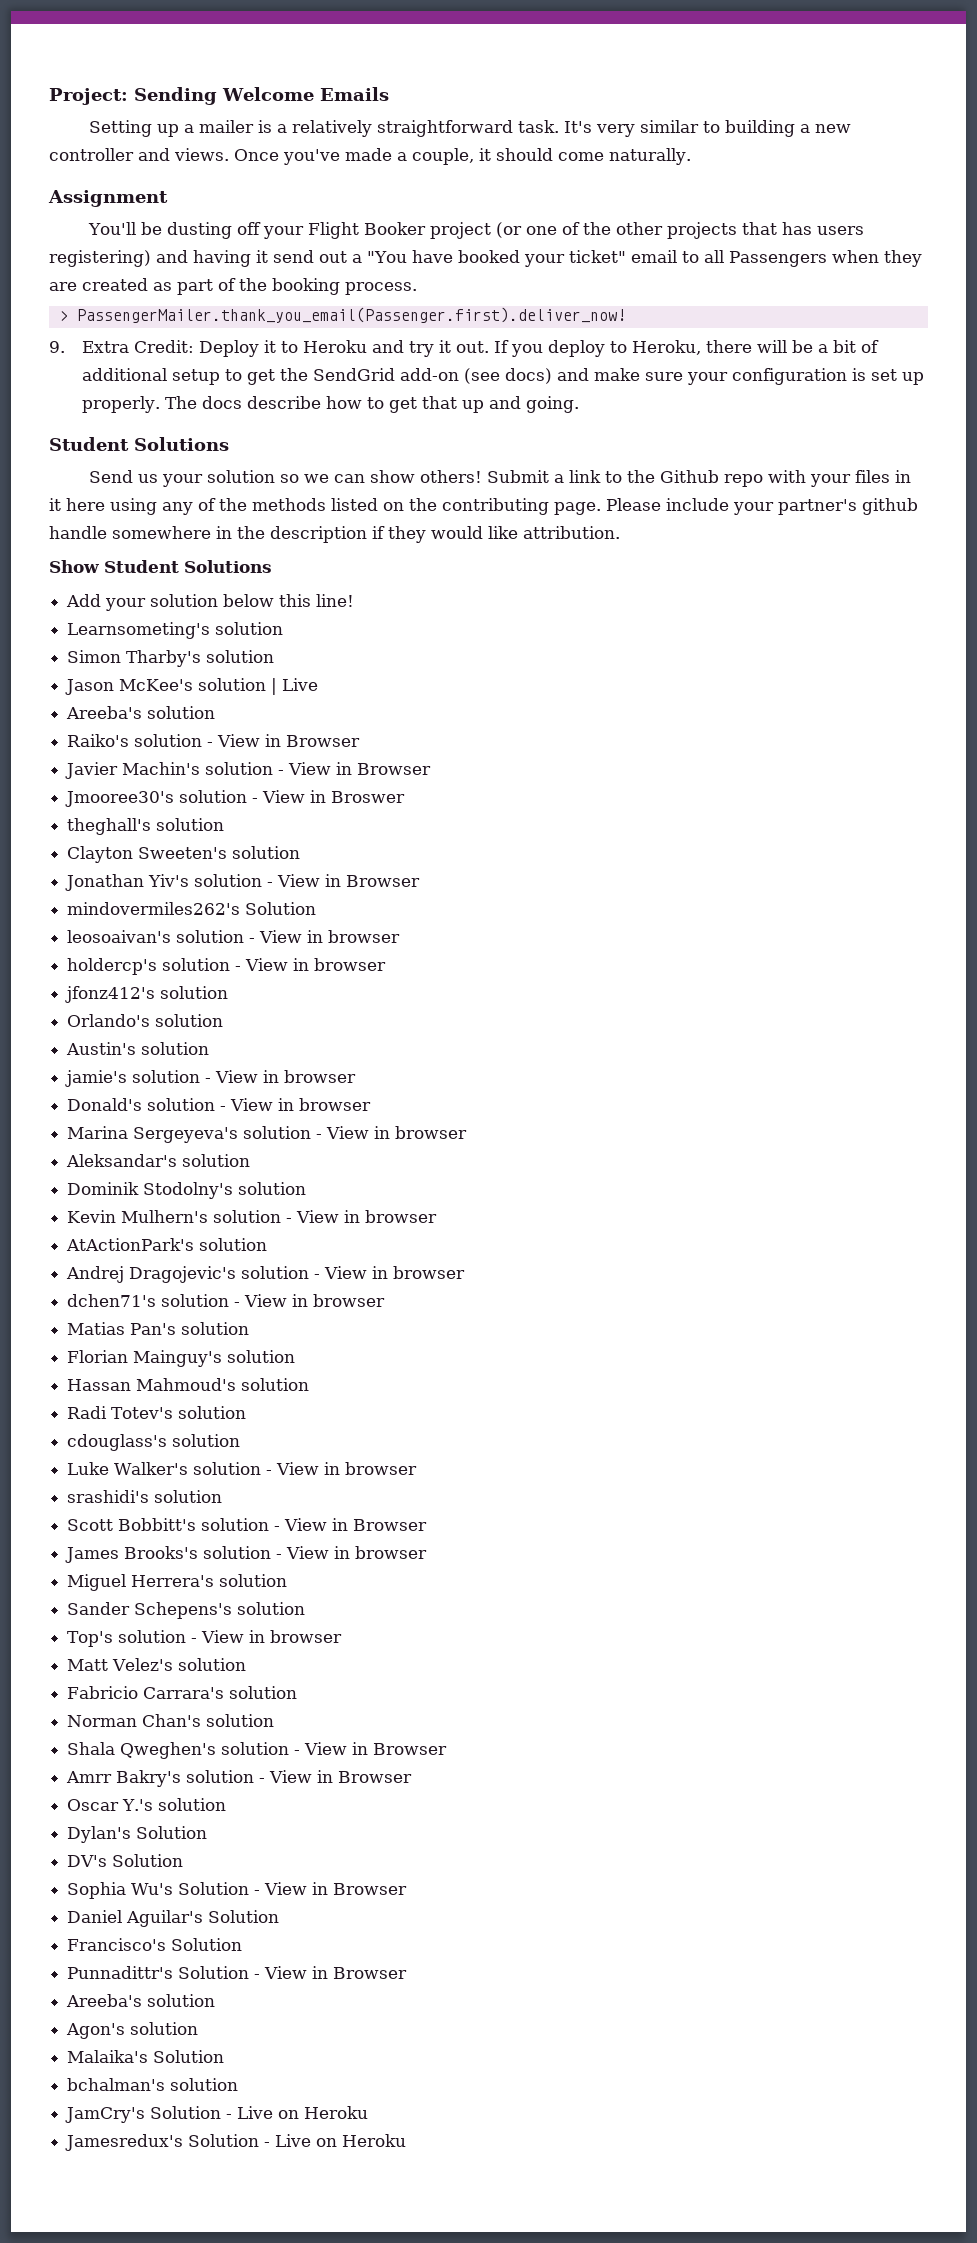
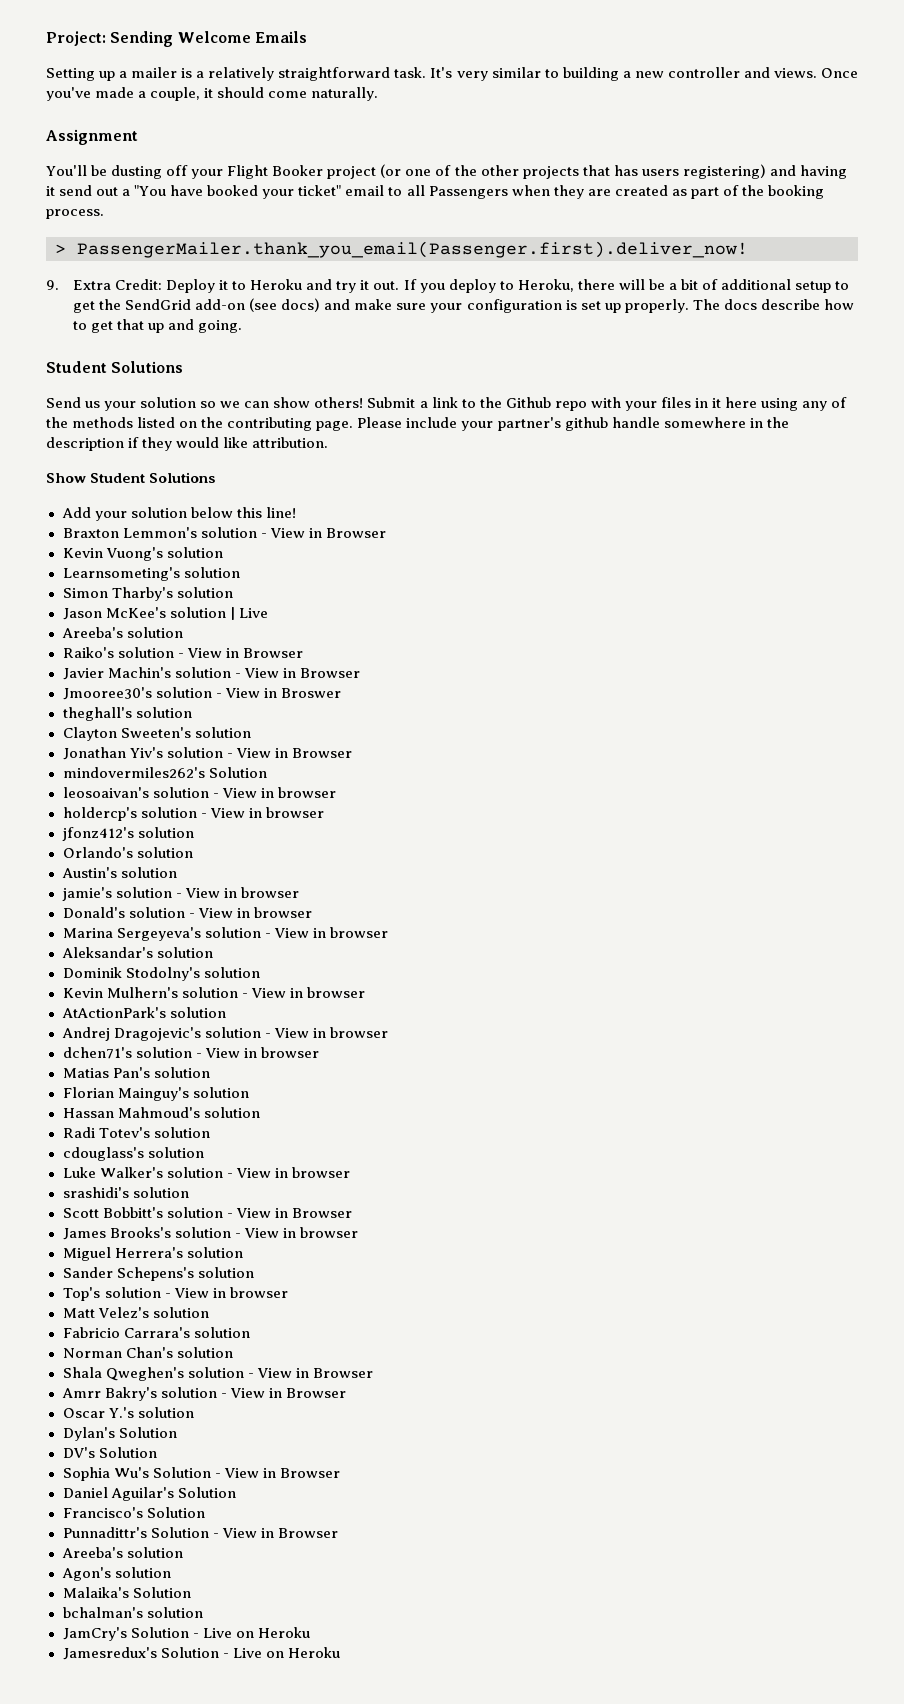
+ Braxton Lemmon's solution - View in Browser
+ Kevin Vuong's solution

